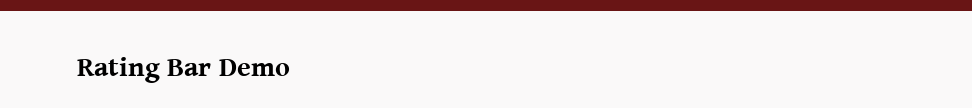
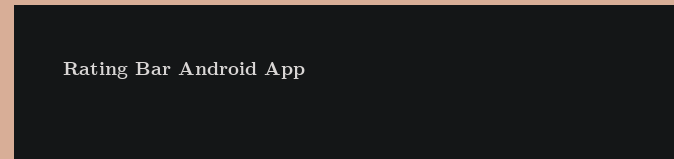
- Rating Bar Demo
+ Rating Bar Android App

